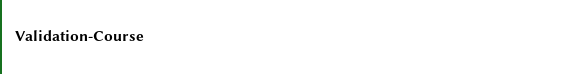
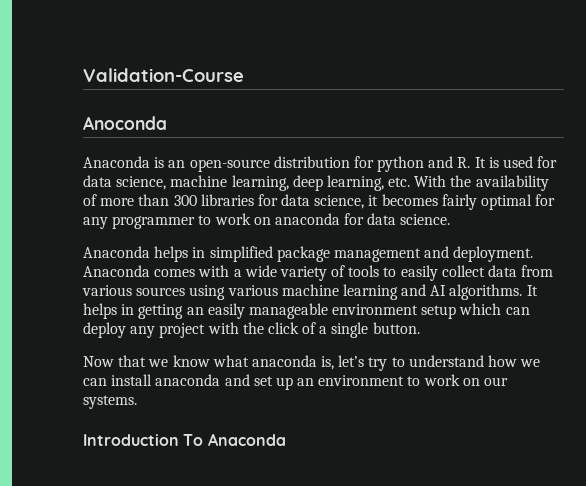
+ Anoconda
+ Anaconda is an open-source distribution for python and R. It is used for data science, machine learning, deep learning, etc. With the availability of more than 300 libraries for data science, it becomes fairly optimal for any programmer to work on anaconda for data science.
+ Anaconda helps in simplified package management and deployment. Anaconda comes with a wide variety of tools to easily collect data from various sources using various machine learning and AI algorithms. It helps in getting an easily manageable environment setup which can deploy any project with the click of a single button.
+ Now that we know what anaconda is, let’s try to understand how we can install anaconda and set up an environment to work on our systems.
+ Introduction To Anaconda

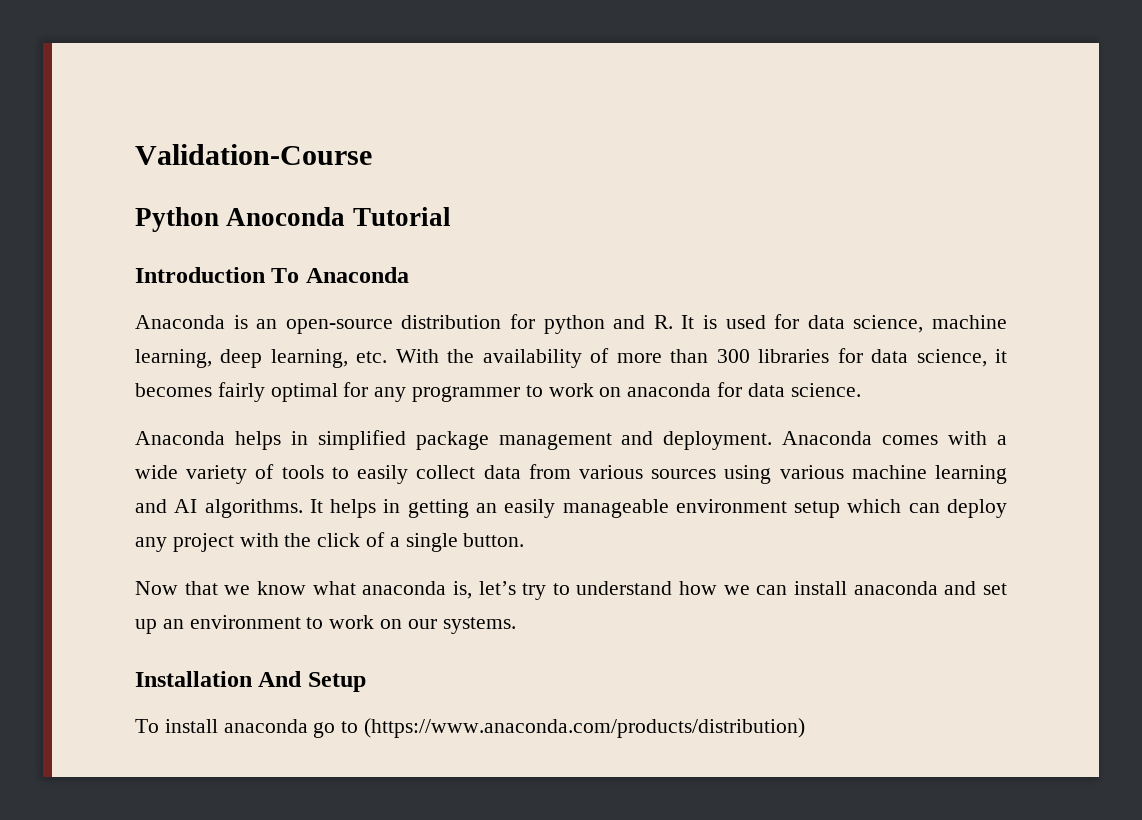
- Anoconda
+ Python Anoconda Tutorial
+ Introduction To Anaconda
- Introduction To Anaconda
+ Installation And Setup
+ To install anaconda go to (https://www.anaconda.com/products/distribution)

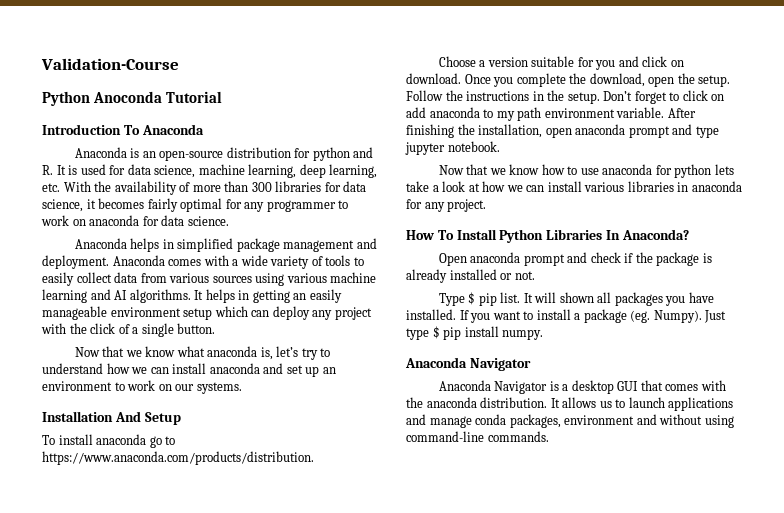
- To install anaconda go to (https://www.anaconda.com/products/distribution)
+ To install anaconda go to https://www.anaconda.com/products/distribution.
+ Choose a version suitable for you and click on download. Once you complete the download, open the setup. Follow the instructions in the setup. Don’t forget to click on add anaconda to my path environment variable. After finishing the installation, open anaconda prompt and type jupyter notebook.
+ Now that we know how to use anaconda for python lets take a look at how we can install various libraries in anaconda for any project.
+ How To Install Python Libraries In Anaconda?
+ Open anaconda prompt and check if the package is already installed or not.
+ Type $ pip list. It will shown all packages you have installed. If you want to install a package (eg. Numpy). Just type $ pip install numpy.
+ Anaconda Navigator
+ Anaconda Navigator is a desktop GUI that comes with the anaconda distribution. It allows us to launch applications and manage conda packages, environment and without using command-line commands.

